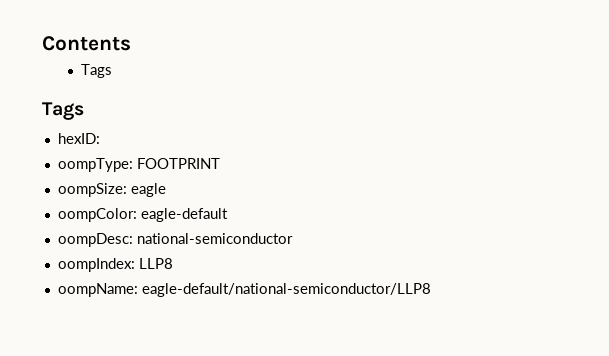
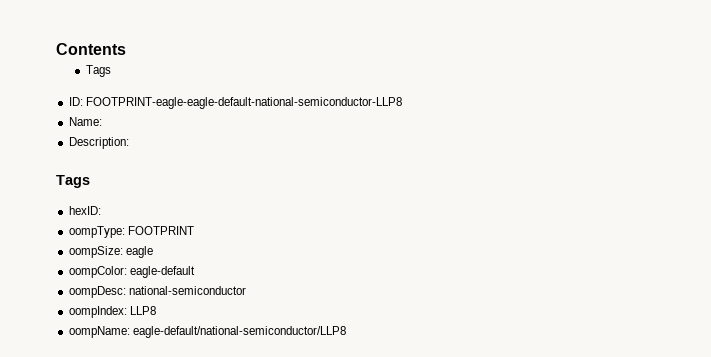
+ ID: FOOTPRINT-eagle-eagle-default-national-semiconductor-LLP8
+ Name:
+ Description:

